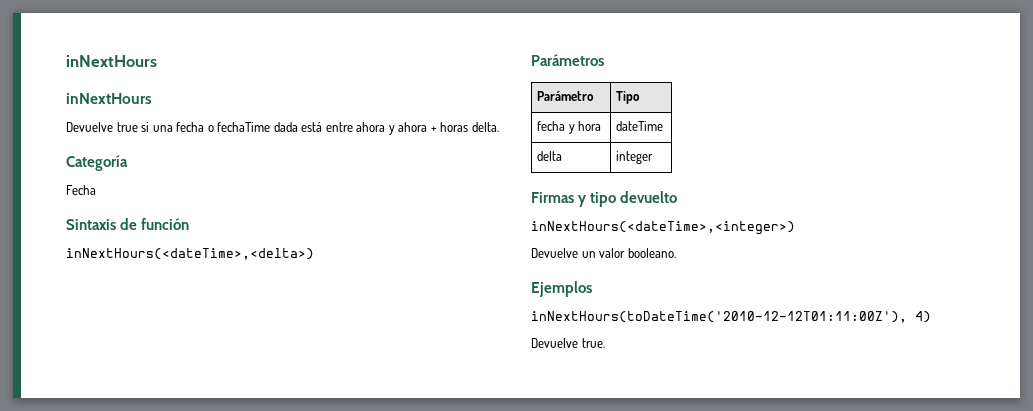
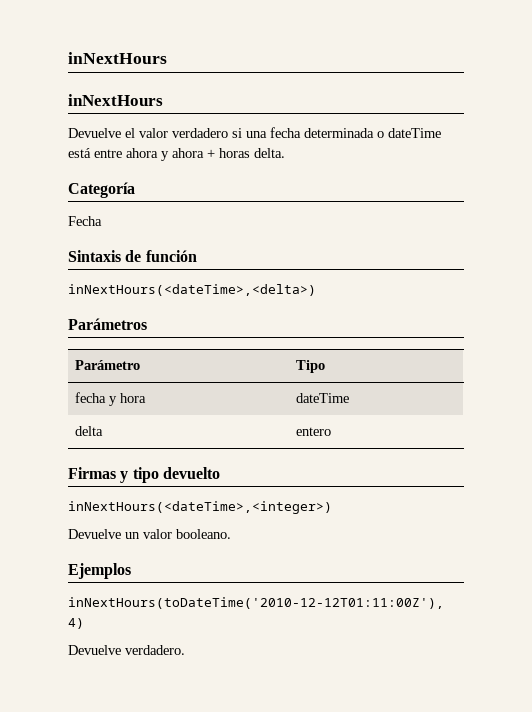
- Devuelve true si una fecha o fechaTime dada está entre ahora y ahora + horas delta.
+ Devuelve el valor verdadero si una fecha determinada o dateTime está entre ahora y ahora + horas delta.
- delta | integer
+ delta | entero
- Devuelve true.
+ Devuelve verdadero.

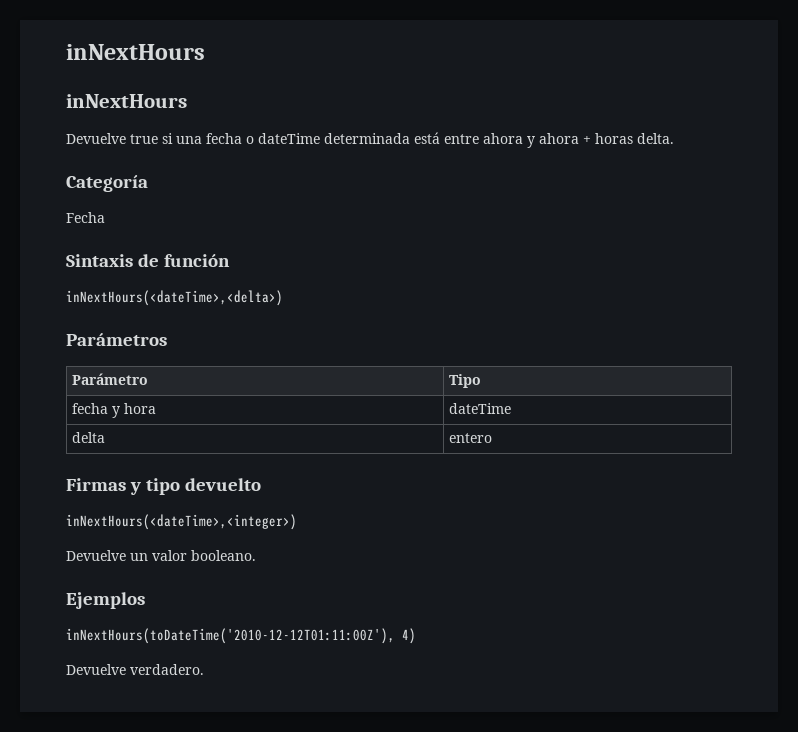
- Devuelve el valor verdadero si una fecha determinada o dateTime está entre ahora y ahora + horas delta.
+ Devuelve true si una fecha o dateTime determinada está entre ahora y ahora + horas delta.

